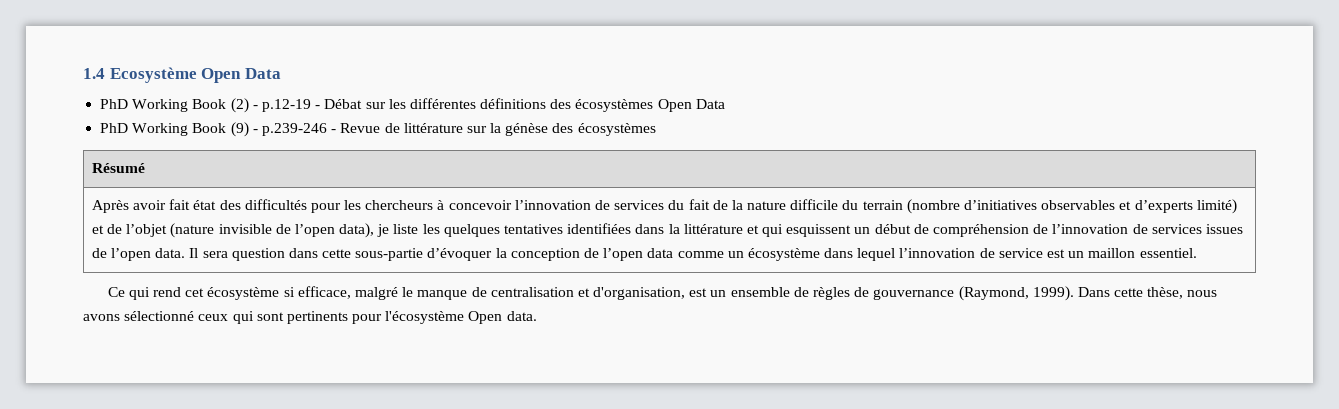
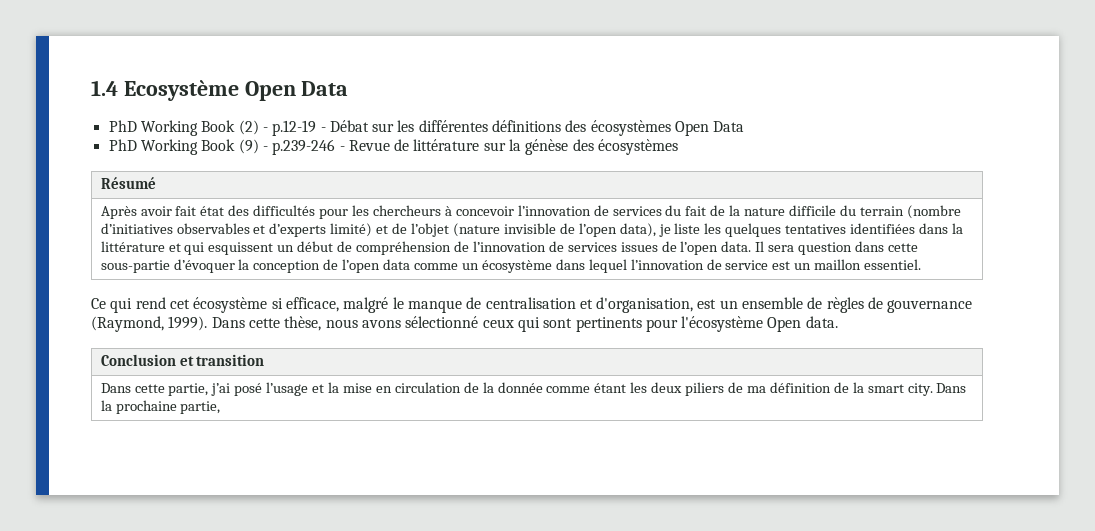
+ Conclusion et transition
+ Dans cette partie, j’ai posé l’usage et la mise en circulation de la donnée comme étant les deux piliers de ma définition de la smart city. Dans la prochaine partie,

